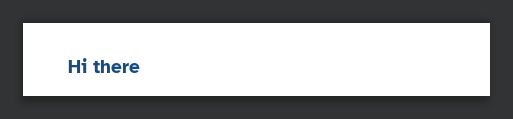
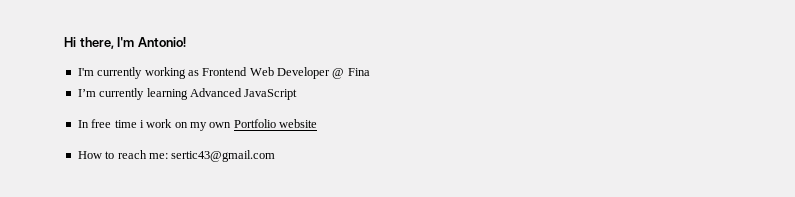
- Hi there
+ Hi there, I'm Antonio!
+ I'm currently working as Frontend Web Developer @ Fina
+ I’m currently learning Advanced JavaScript
+ In free time i work on my own Portfolio website
+ How to reach me: sertic43@gmail.com

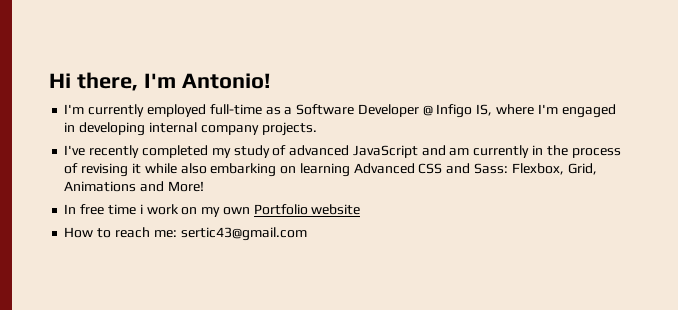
- I'm currently working as Frontend Web Developer @ Fina
- I’m currently learning Advanced JavaScript
+ I'm currently employed full-time as a Software Developer @ Infigo IS, where I'm engaged in developing internal company projects.
+ I've recently completed my study of advanced JavaScript and am currently in the process of revising it while also embarking on learning Advanced CSS and Sass: Flexbox, Grid, Animations and More!

